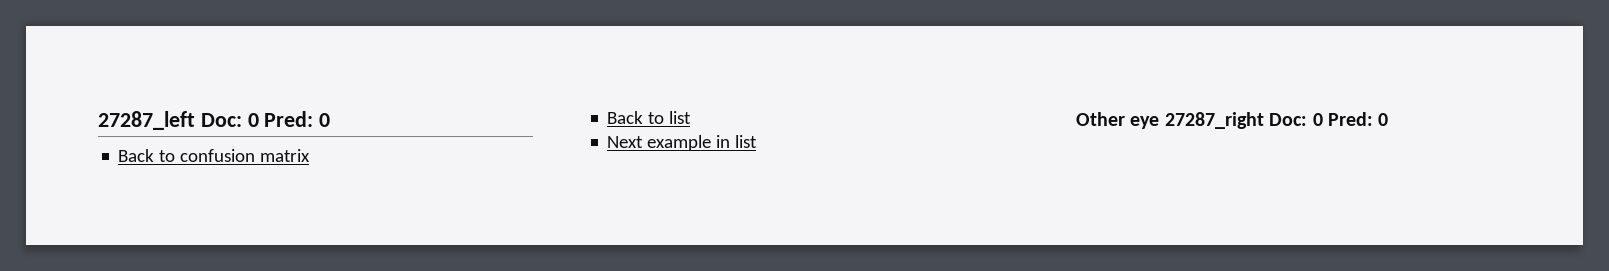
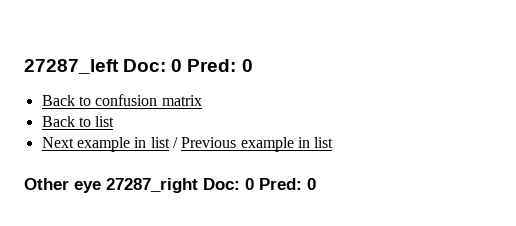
- Next example in list
+ Next example in list / Previous example in list

